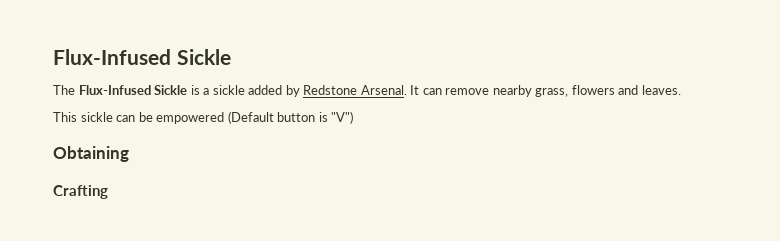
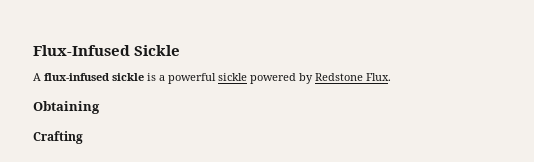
- The Flux-Infused Sickle is a sickle added by Redstone Arsenal. It can remove nearby grass, flowers and leaves.
- This sickle can be empowered (Default button is "V")
+ A flux-infused sickle is a powerful sickle powered by Redstone Flux.

